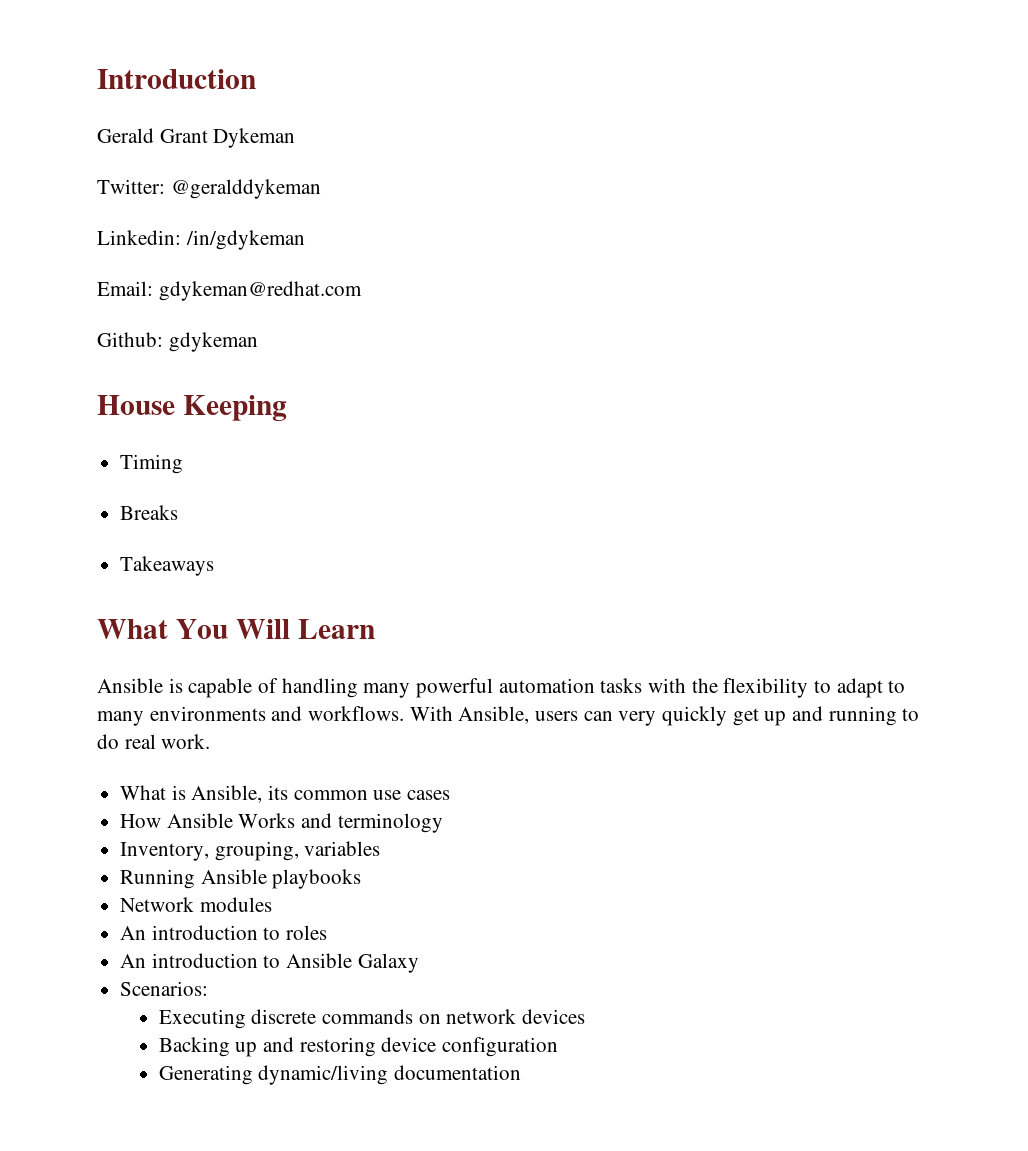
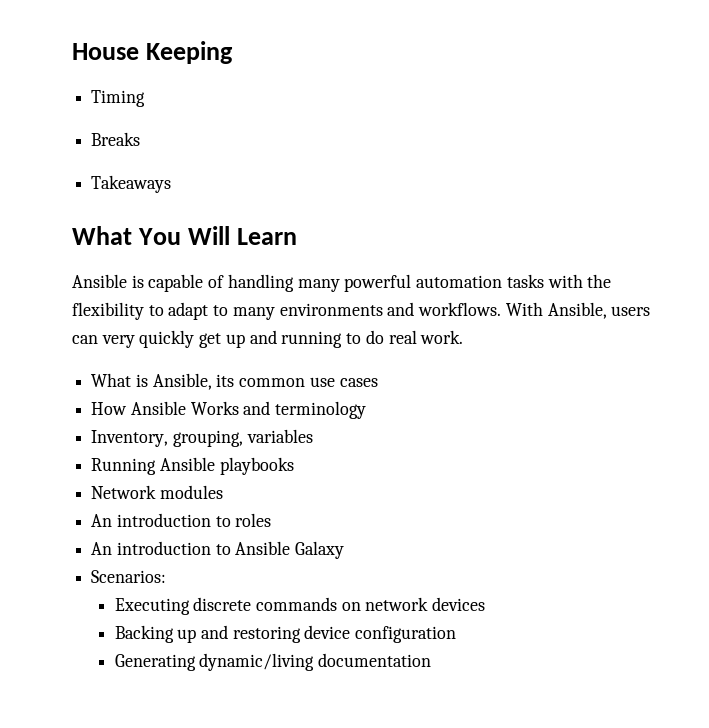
- Introduction
- Gerald Grant Dykeman
- Twitter: @geralddykeman
- Linkedin: /in/gdykeman
- Email: gdykeman@redhat.com
- Github: gdykeman

